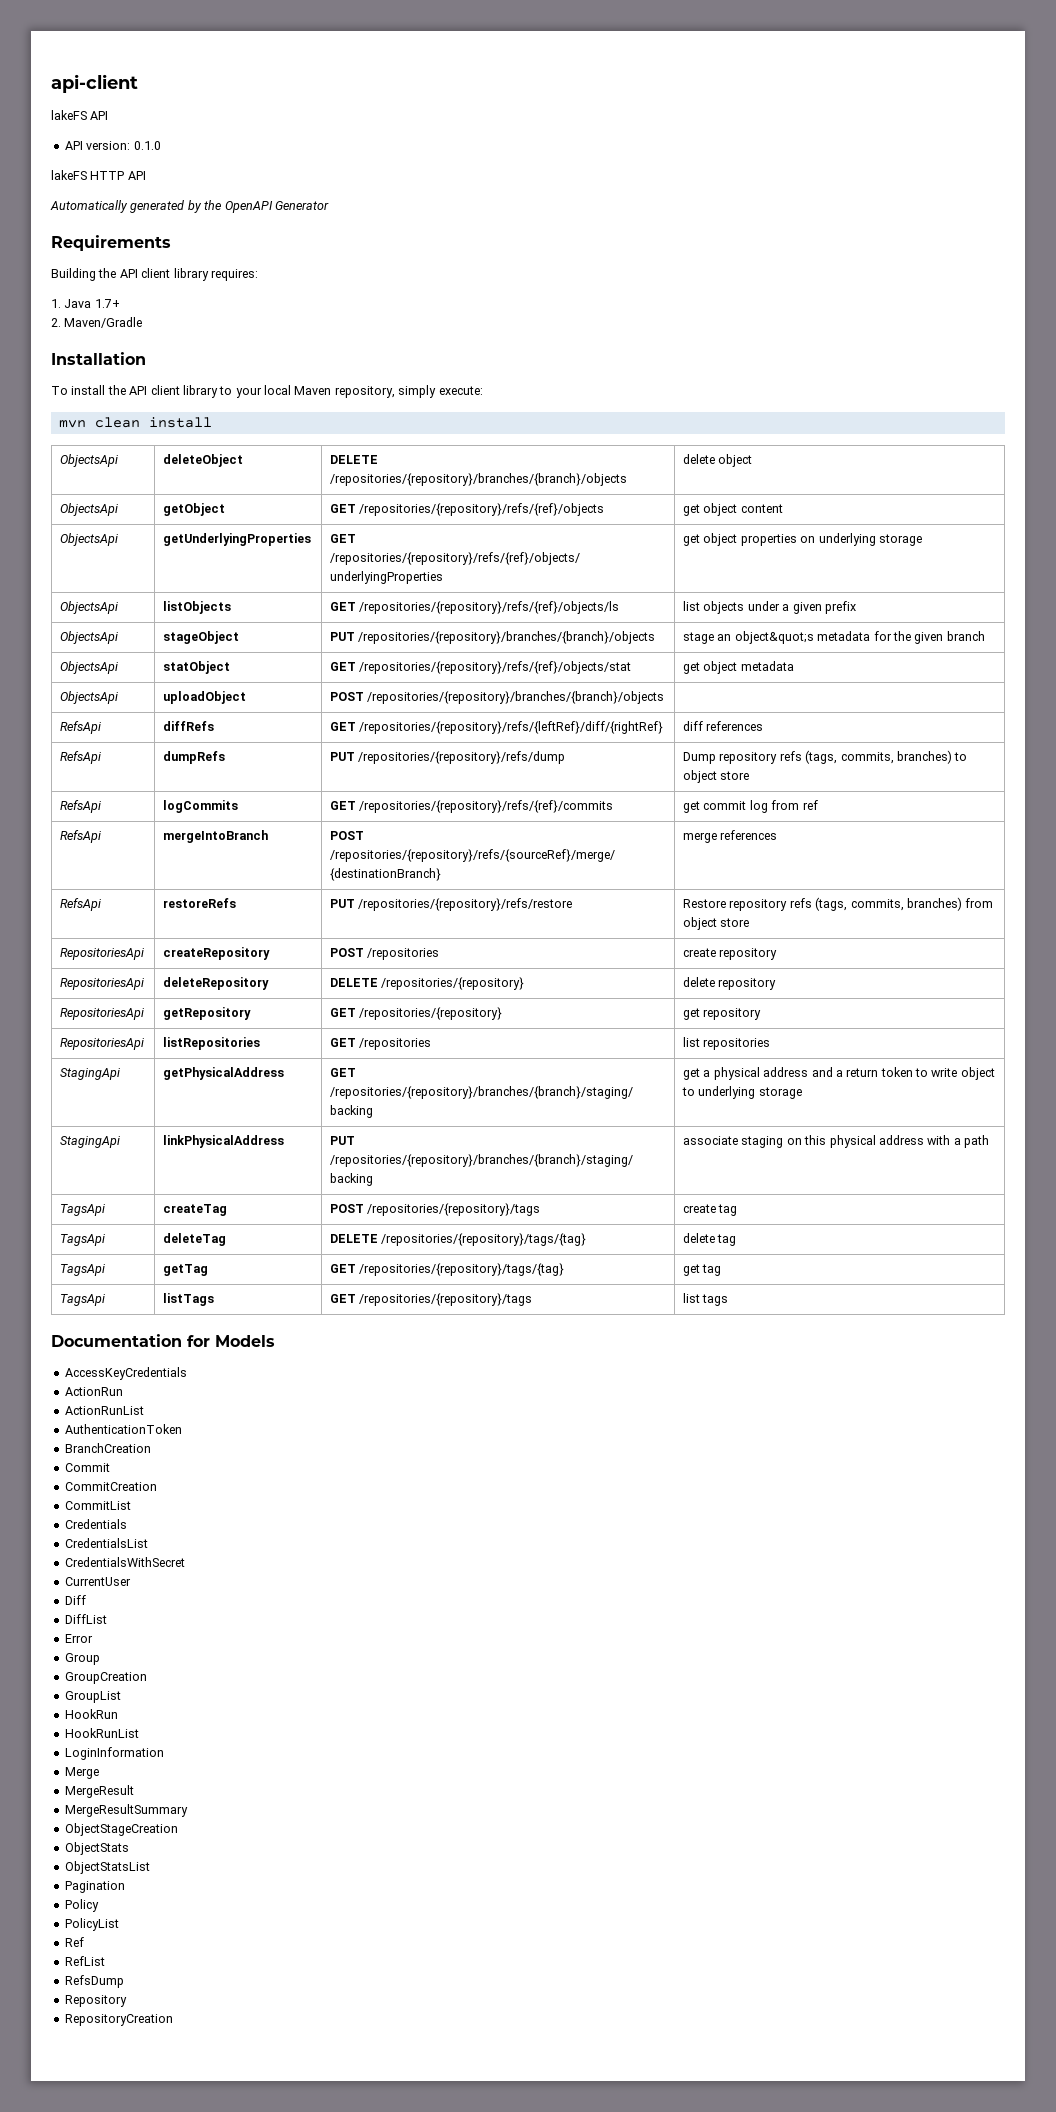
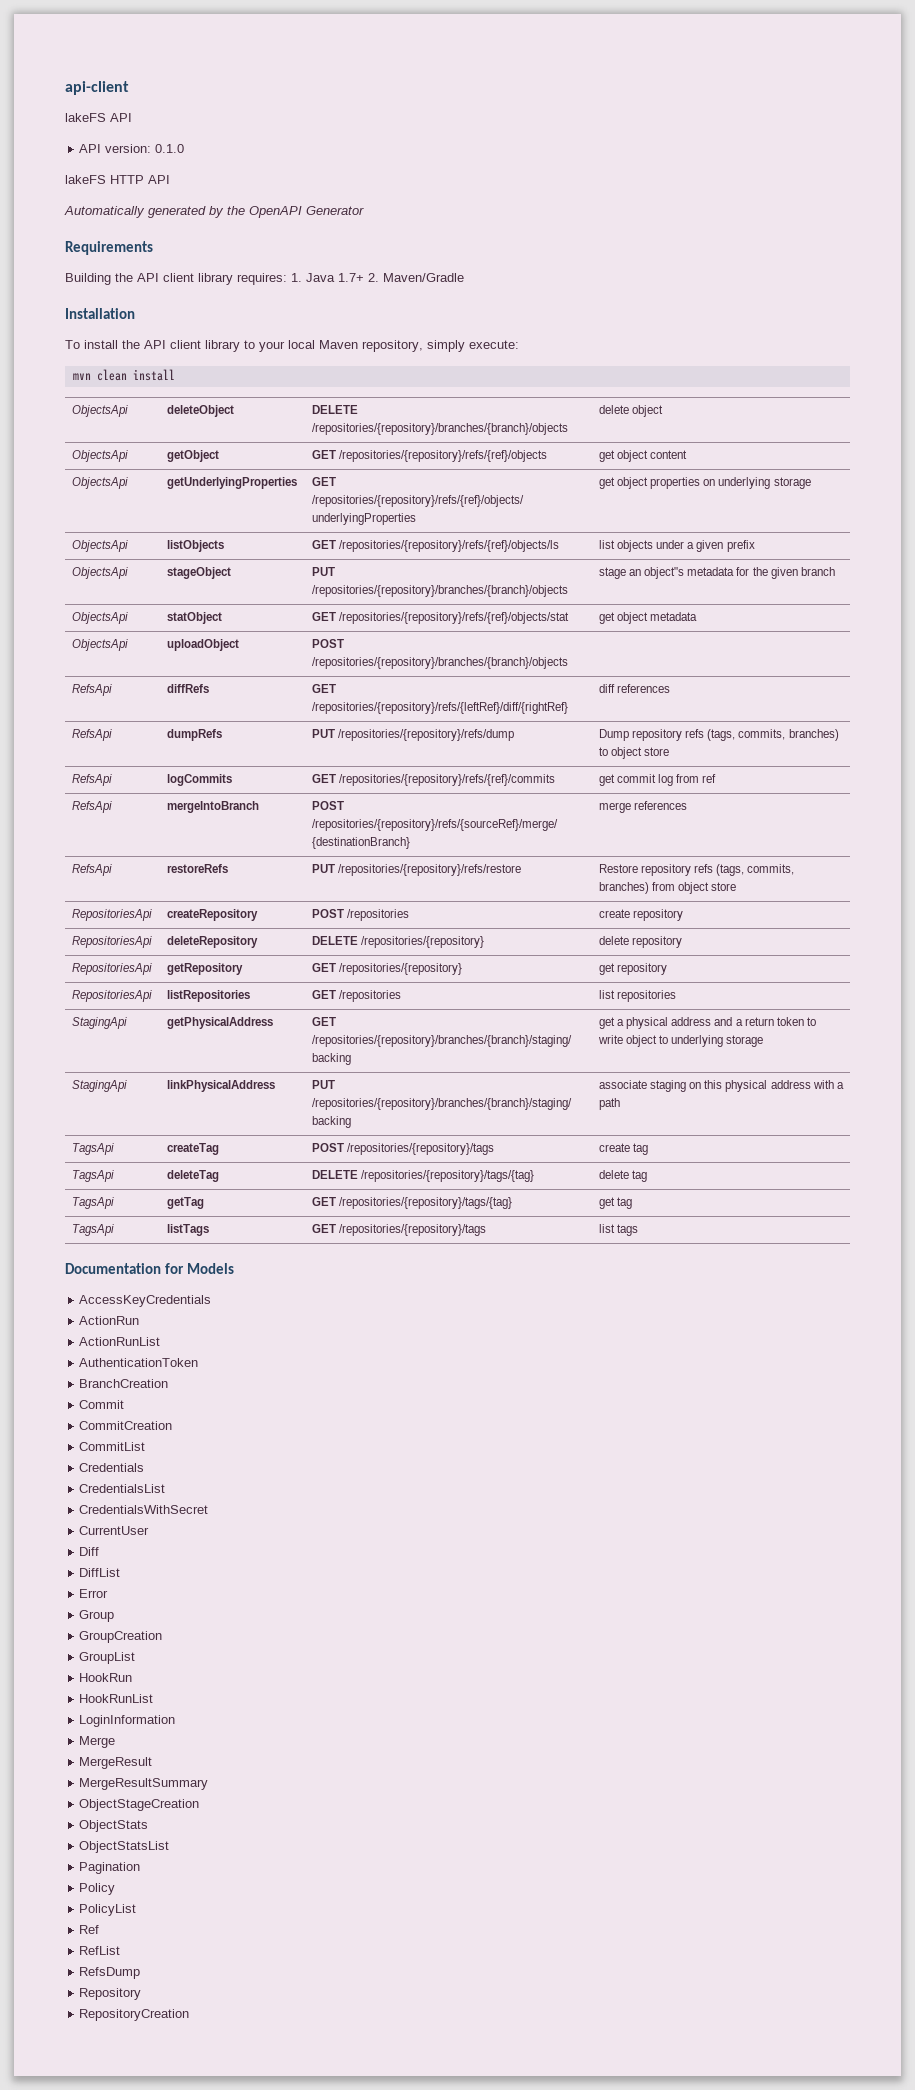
- Building the API client library requires:
- 1. Java 1.7+
- 2. Maven/Gradle
+ Building the API client library requires: 1. Java 1.7+ 2. Maven/Gradle
- ObjectsApi | stageObject | PUT /repositories/{repository}/branches/{branch}/objects | stage an object&quot;s metadata for the given branch
+ ObjectsApi | stageObject | PUT /repositories/{repository}/branches/{branch}/objects | stage an object"s metadata for the given branch

